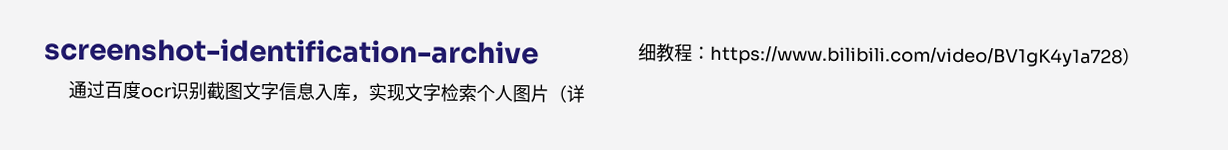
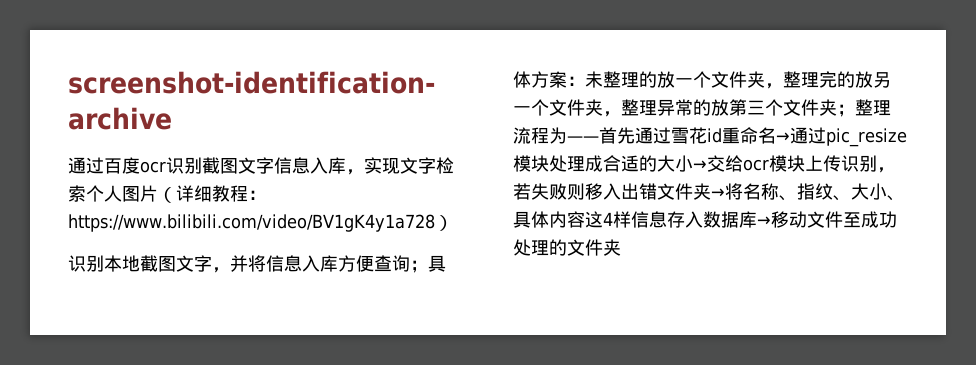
+ 识别本地截图文字，并将信息入库方便查询；具体方案：未整理的放一个文件夹，整理完的放另一个文件夹，整理异常的放第三个文件夹；整理流程为——首先通过雪花id重命名→通过pic_resize模块处理成合适的大小→交给ocr模块上传识别，若失败则移入出错文件夹→将名称、指纹、大小、具体内容这4样信息存入数据库→移动文件至成功处理的文件夹

